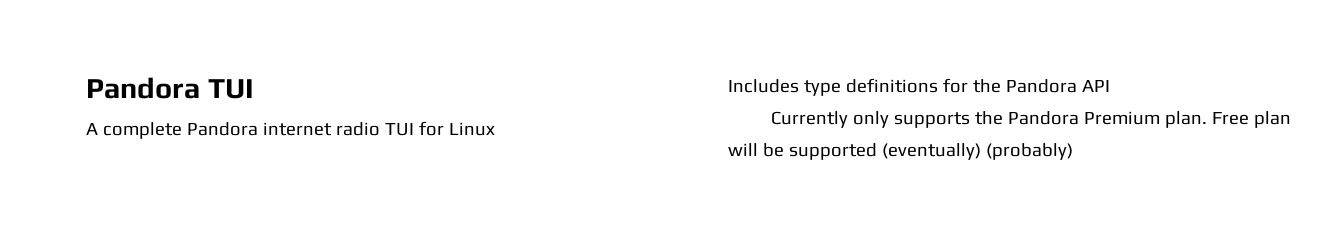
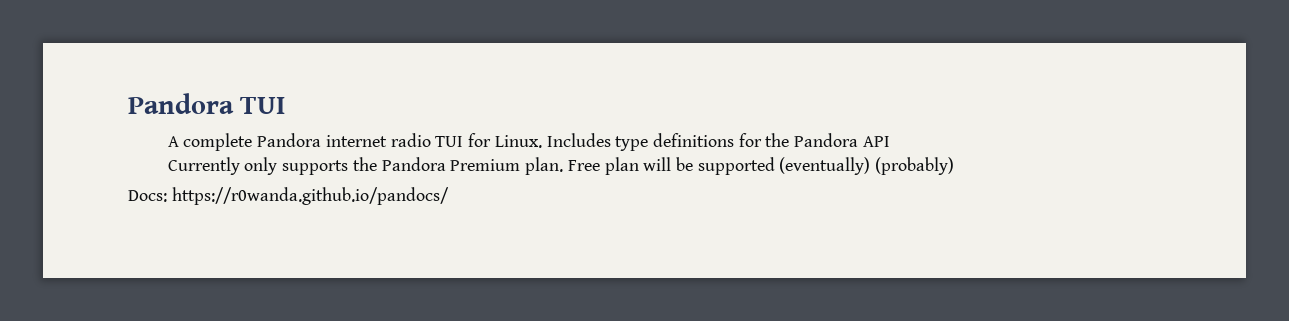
- A complete Pandora internet radio TUI for Linux
- Includes type definitions for the Pandora API
+ A complete Pandora internet radio TUI for Linux. Includes type definitions for the Pandora API
+ Docs: https://r0wanda.github.io/pandocs/

